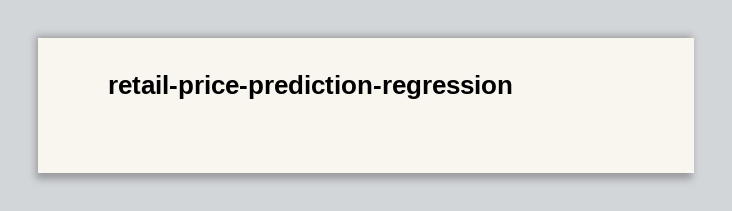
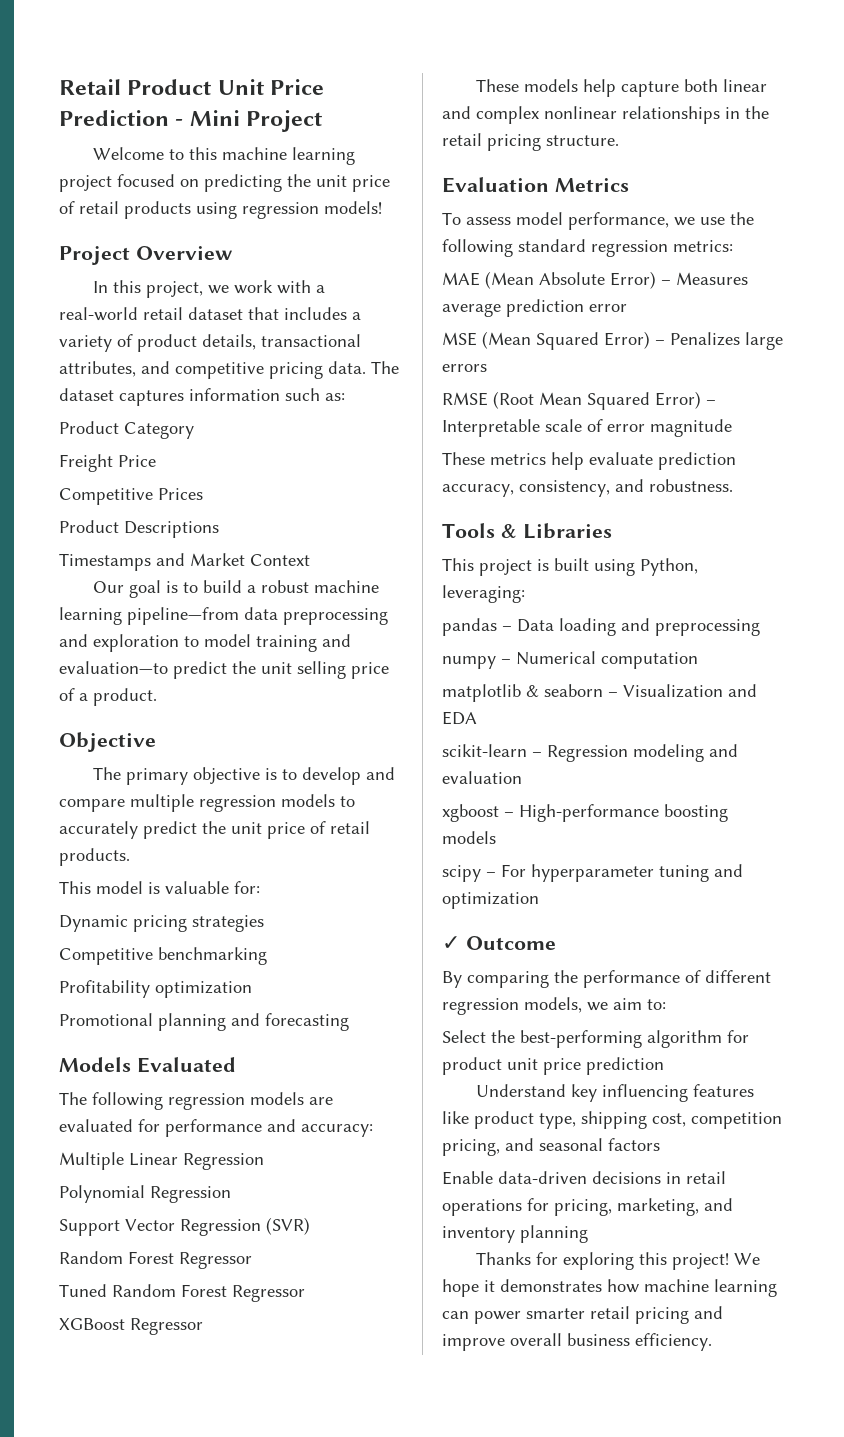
- retail-price-prediction-regression
+ Retail Product Unit Price Prediction - Mini Project
+ Welcome to this machine learning project focused on predicting the unit price of retail products using regression models!
+ Project Overview
+ In this project, we work with a real-world retail dataset that includes a variety of product details, transactional attributes, and competitive pricing data. The dataset captures information such as:
+ Product Category
+ Freight Price
+ Competitive Prices
+ Product Descriptions
+ Timestamps and Market Context
+ Our goal is to build a robust machine learning pipeline—from data preprocessing and exploration to model training and evaluation—to predict the unit selling price of a product.
+ Objective
+ The primary objective is to develop and compare multiple regression models to accurately predict the unit price of retail products.
+ This model is valuable for:
+ Dynamic pricing strategies
+ Competitive benchmarking
+ Profitability optimization
+ Promotional planning and forecasting
+ Models Evaluated
+ The following regression models are evaluated for performance and accuracy:
+ Multiple Linear Regression
+ Polynomial Regression
+ Support Vector Regression (SVR)
+ Random Forest Regressor
+ Tuned Random Forest Regressor
+ XGBoost Regressor
+ These models help capture both linear and complex nonlinear relationships in the retail pricing structure.
+ Evaluation Metrics
+ To assess model performance, we use the following standard regression metrics:
+ MAE (Mean Absolute Error) – Measures average prediction error
+ MSE (Mean Squared Error) – Penalizes large errors
+ RMSE (Root Mean Squared Error) – Interpretable scale of error magnitude
+ These metrics help evaluate prediction accuracy, consistency, and robustness.
+ Tools & Libraries
+ This project is built using Python, leveraging:
+ pandas – Data loading and preprocessing
+ numpy – Numerical computation
+ matplotlib & seaborn – Visualization and EDA
+ scikit-learn – Regression modeling and evaluation
+ xgboost – High-performance boosting models
+ scipy – For hyperparameter tuning and optimization
+ ✓ Outcome
+ By comparing the performance of different regression models, we aim to:
+ Select the best-performing algorithm for product unit price prediction
+ Understand key influencing features like product type, shipping cost, competition pricing, and seasonal factors
+ Enable data-driven decisions in retail operations for pricing, marketing, and inventory planning
+ Thanks for exploring this project! We hope it demonstrates how machine learning can power smarter retail pricing and improve overall business efficiency.

